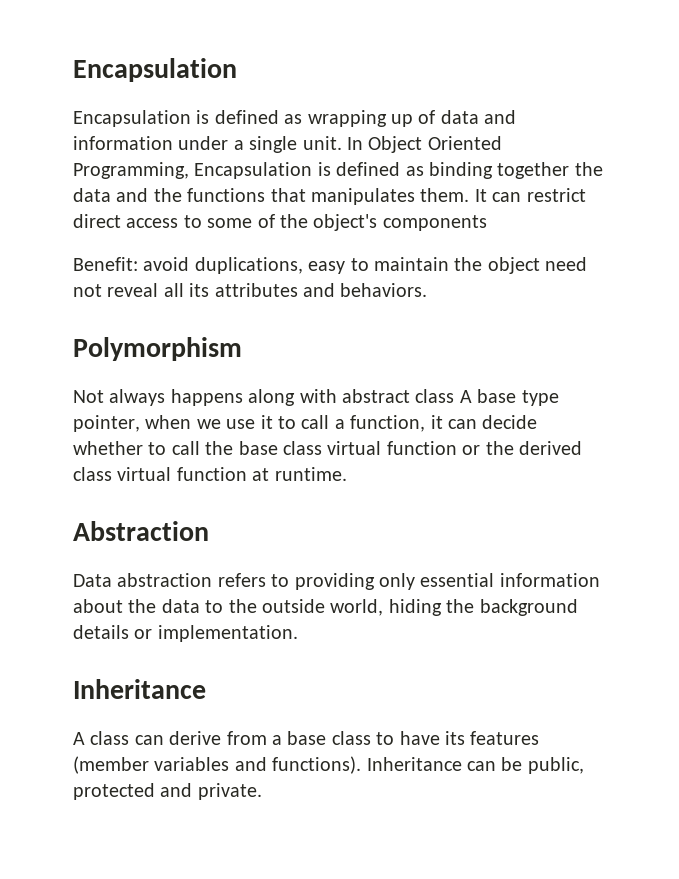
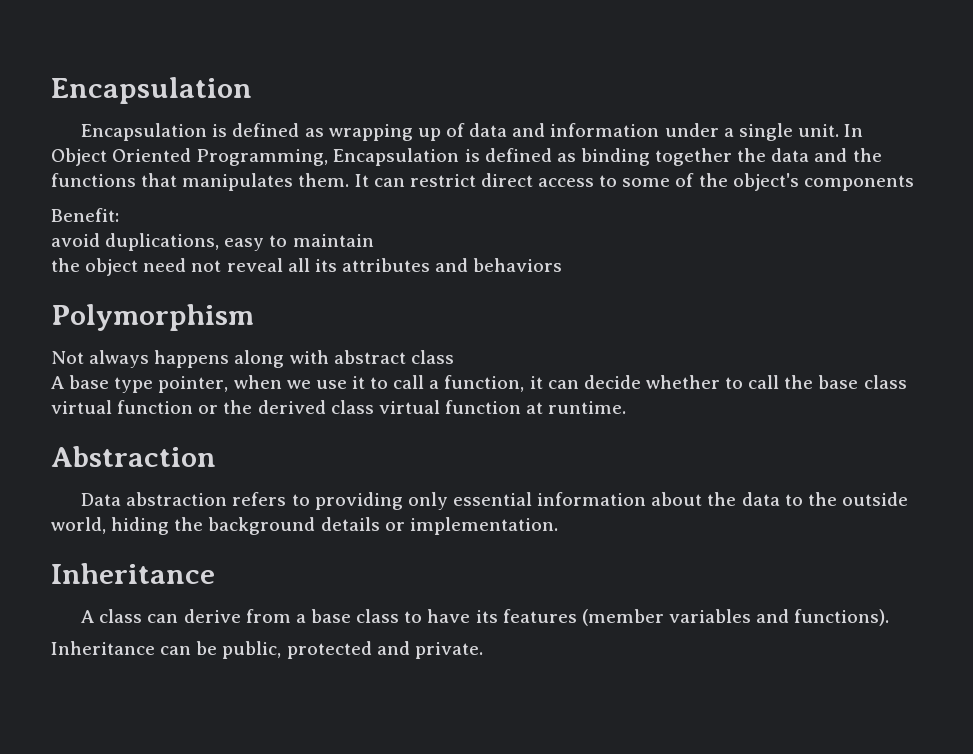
- Benefit: avoid duplications, easy to maintain the object need not reveal all its attributes and behaviors.
+ Benefit:
+ avoid duplications, easy to maintain
+ the object need not reveal all its attributes and behaviors
- Not always happens along with abstract class A base type pointer, when we use it to call a function, it can decide whether to call the base class virtual function or the derived class virtual function at runtime.
+ Not always happens along with abstract class
+ A base type pointer, when we use it to call a function, it can decide whether to call the base class virtual function or the derived class virtual function at runtime.
- A class can derive from a base class to have its features (member variables and functions). Inheritance can be public, protected and private.
+ A class can derive from a base class to have its features (member variables and functions).
+ Inheritance can be public, protected and private.

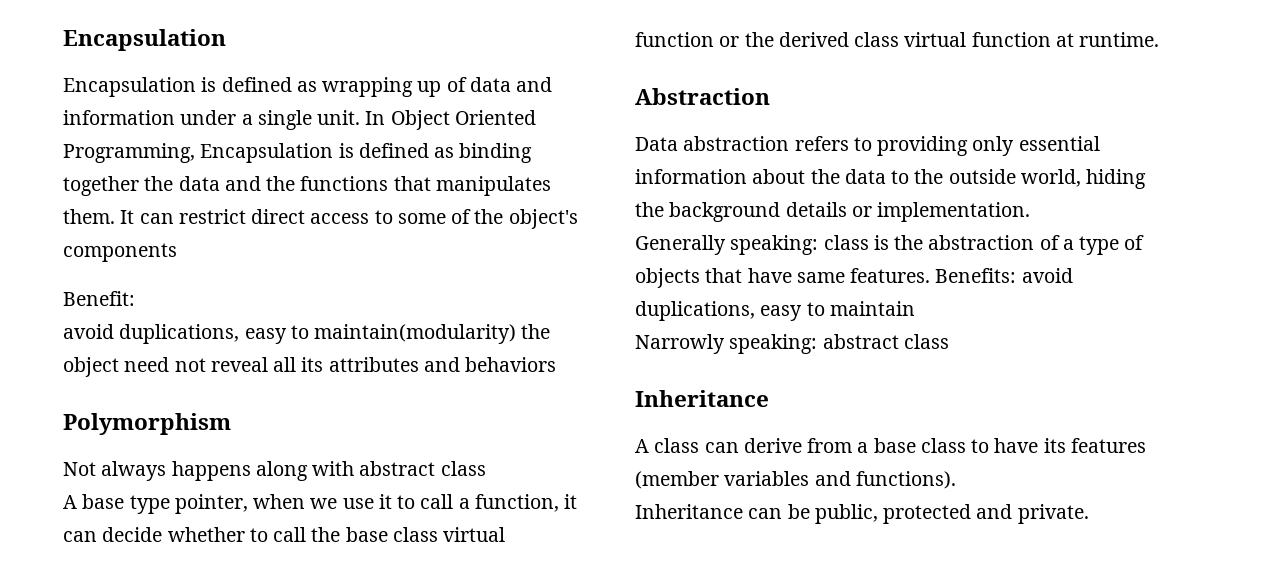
- avoid duplications, easy to maintain
- the object need not reveal all its attributes and behaviors
+ avoid duplications, easy to maintain(modularity) the object need not reveal all its attributes and behaviors
+ Generally speaking: class is the abstraction of a type of objects that have same features. Benefits: avoid duplications, easy to maintain
+ Narrowly speaking: abstract class

